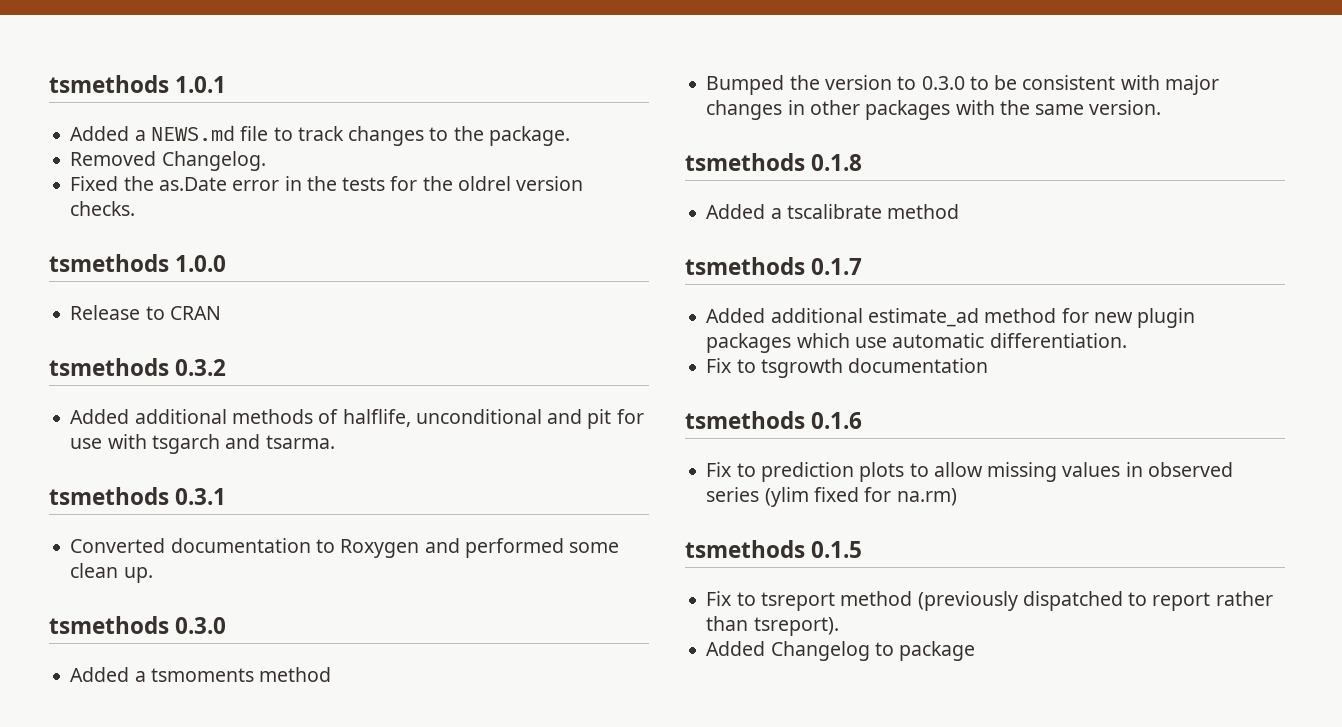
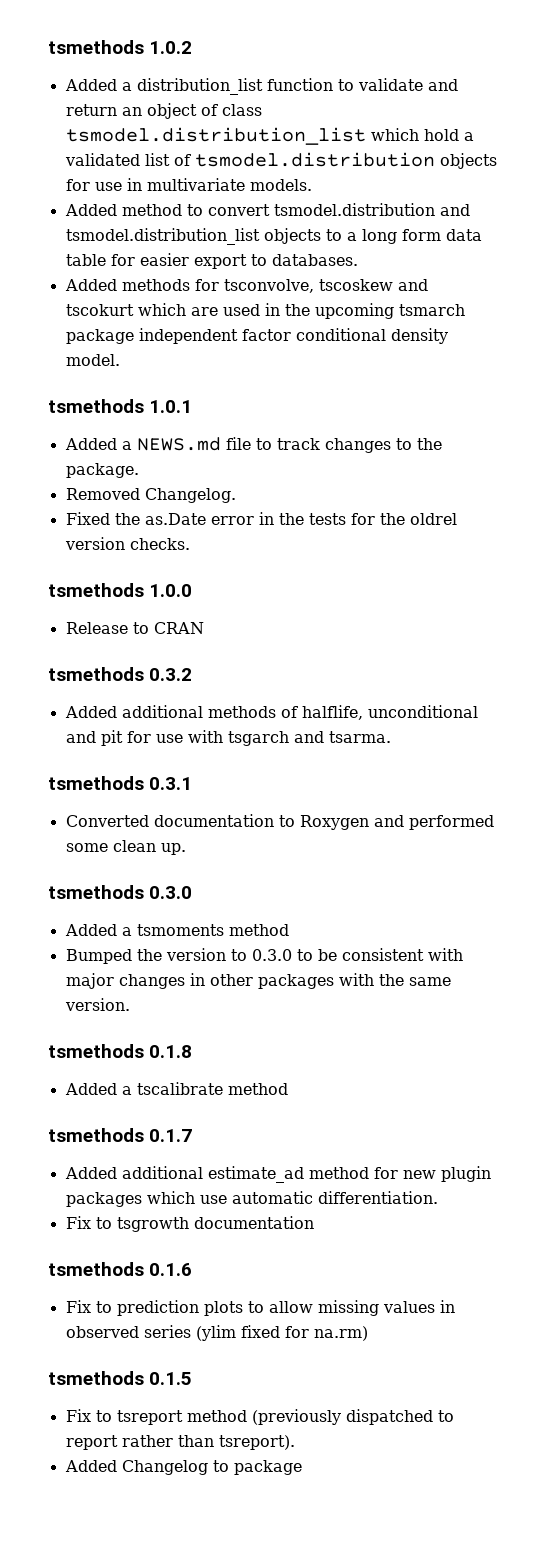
+ tsmethods 1.0.2
+ Added a distribution_list function to validate and return an object of class tsmodel.distribution_list which hold a validated list of tsmodel.distribution objects for use in multivariate models.
+ Added method to convert tsmodel.distribution and tsmodel.distribution_list objects to a long form data table for easier export to databases.
+ Added methods for tsconvolve, tscoskew and tscokurt which are used in the upcoming tsmarch package independent factor conditional density model.

